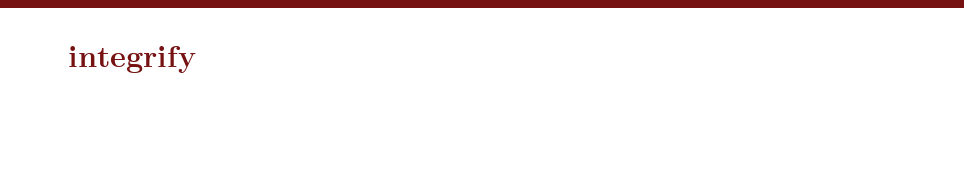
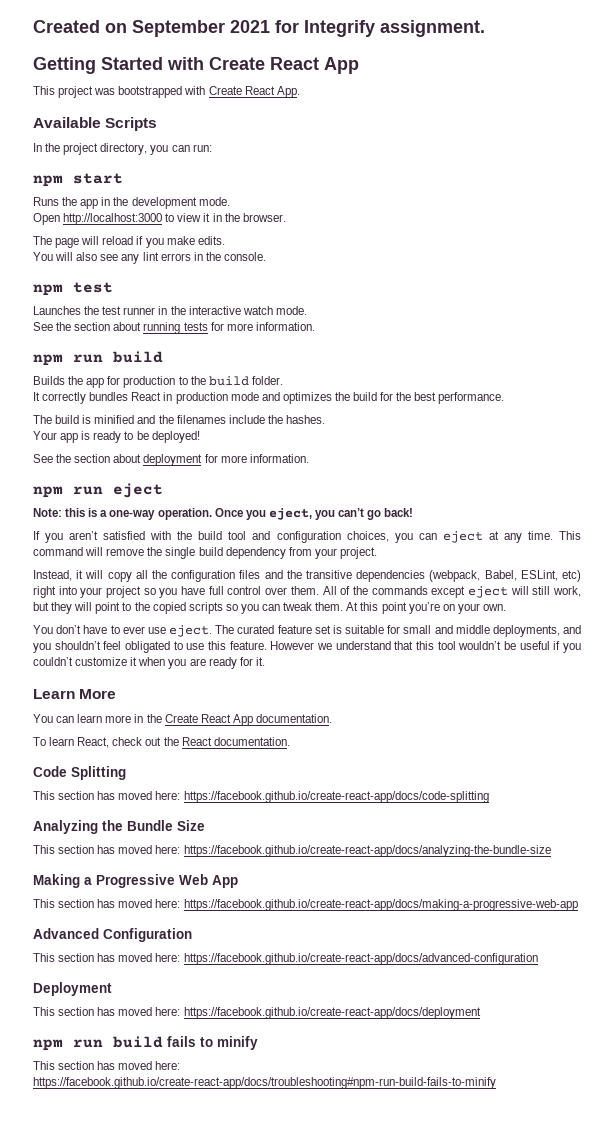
- integrify
+ Created on September 2021 for Integrify assignment.
+ Getting Started with Create React App
+ This project was bootstrapped with Create React App.
+ Available Scripts
+ In the project directory, you can run:
+ npm start
+ Runs the app in the development mode.
+ Open http://localhost:3000 to view it in the browser.
+ The page will reload if you make edits.
+ You will also see any lint errors in the console.
+ npm test
+ Launches the test runner in the interactive watch mode.
+ See the section about running tests for more information.
+ npm run build
+ Builds the app for production to the build folder.
+ It correctly bundles React in production mode and optimizes the build for the best performance.
+ The build is minified and the filenames include the hashes.
+ Your app is ready to be deployed!
+ See the section about deployment for more information.
+ npm run eject
+ Note: this is a one-way operation. Once you eject, you can’t go back!
+ If you aren’t satisfied with the build tool and configuration choices, you can eject at any time. This command will remove the single build dependency from your project.
+ Instead, it will copy all the configuration files and the transitive dependencies (webpack, Babel, ESLint, etc) right into your project so you have full control over them. All of the commands except eject will still work, but they will point to the copied scripts so you can tweak them. At this point you’re on your own.
+ You don’t have to ever use eject. The curated feature set is suitable for small and middle deployments, and you shouldn’t feel obligated to use this feature. However we understand that this tool wouldn’t be useful if you couldn’t customize it when you are ready for it.
+ Learn More
+ You can learn more in the Create React App documentation.
+ To learn React, check out the React documentation.
+ Code Splitting
+ This section has moved here: https://facebook.github.io/create-react-app/docs/code-splitting
+ Analyzing the Bundle Size
+ This section has moved here: https://facebook.github.io/create-react-app/docs/analyzing-the-bundle-size
+ Making a Progressive Web App
+ This section has moved here: https://facebook.github.io/create-react-app/docs/making-a-progressive-web-app
+ Advanced Configuration
+ This section has moved here: https://facebook.github.io/create-react-app/docs/advanced-configuration
+ Deployment
+ This section has moved here: https://facebook.github.io/create-react-app/docs/deployment
+ npm run build fails to minify
+ This section has moved here: https://facebook.github.io/create-react-app/docs/troubleshooting#npm-run-build-fails-to-minify

